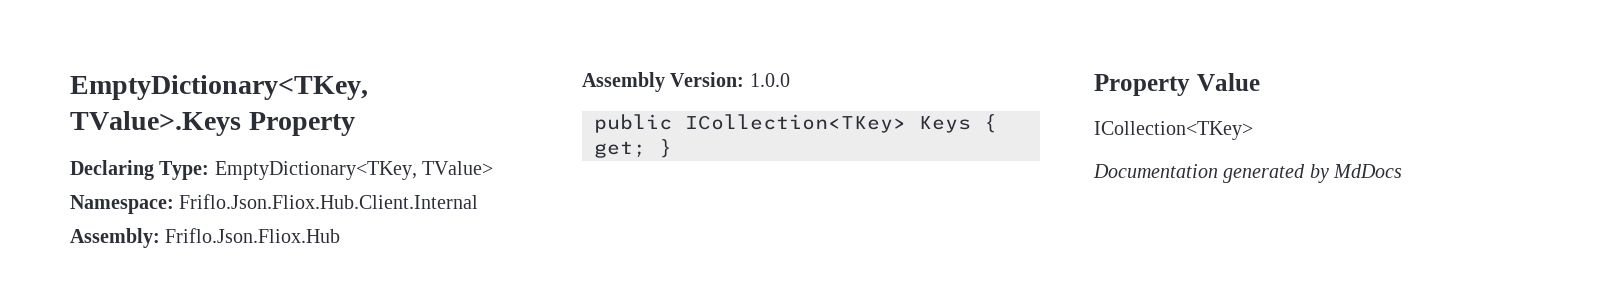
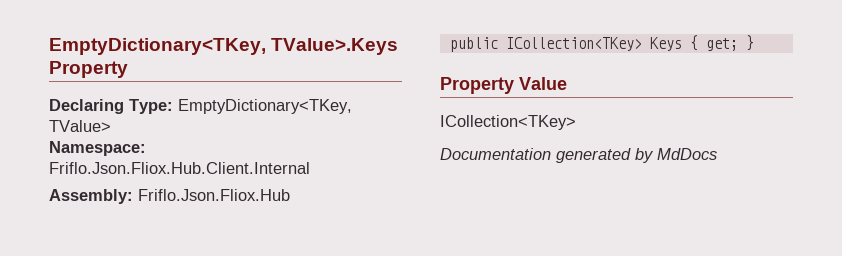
- Assembly Version: 1.0.0

